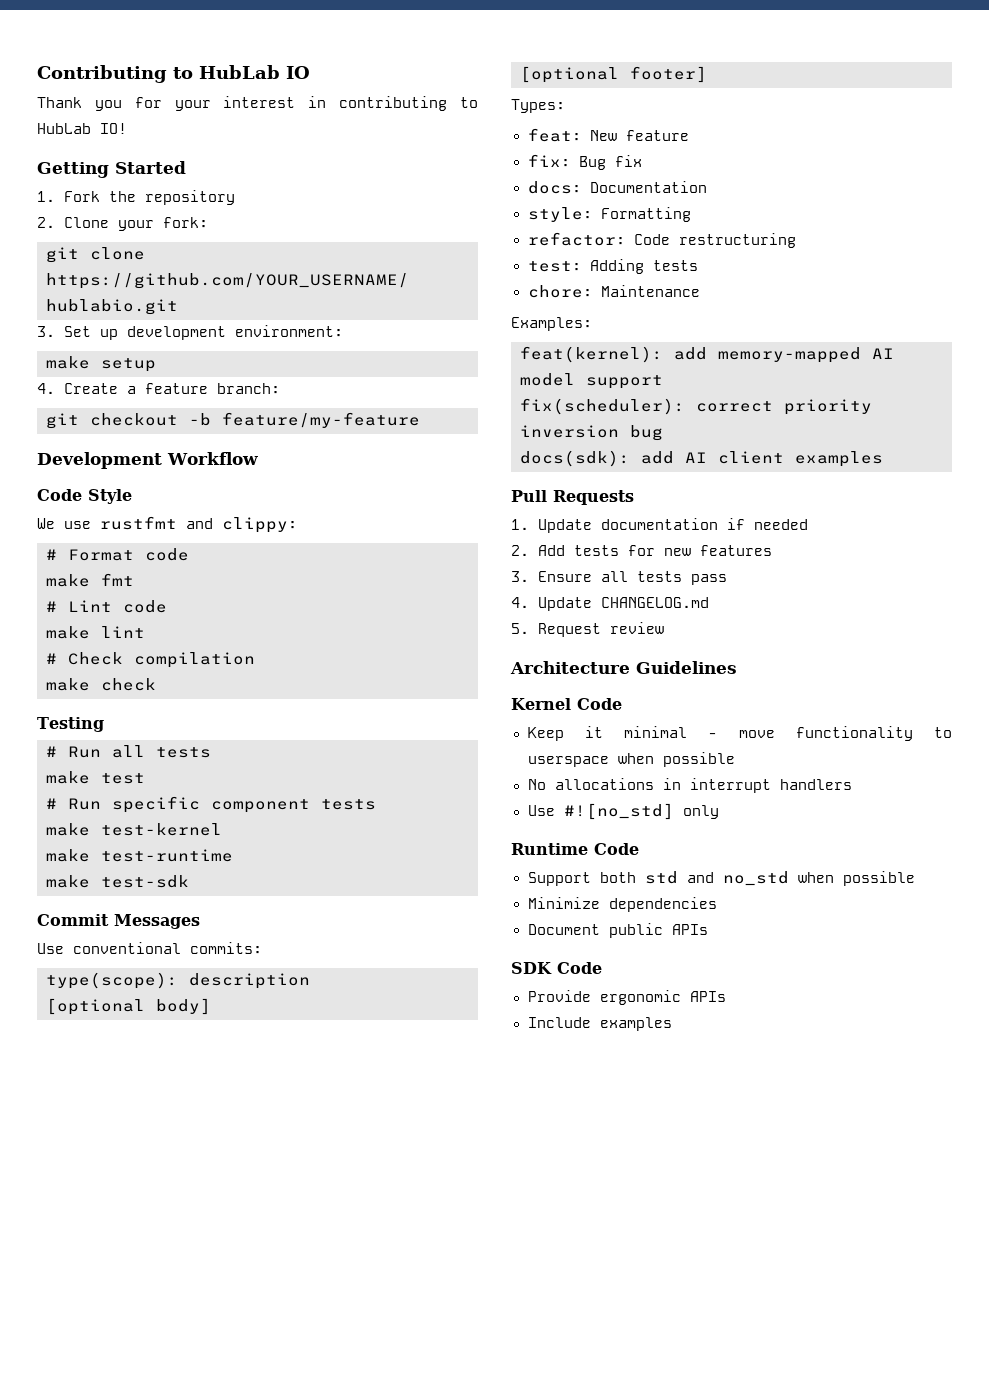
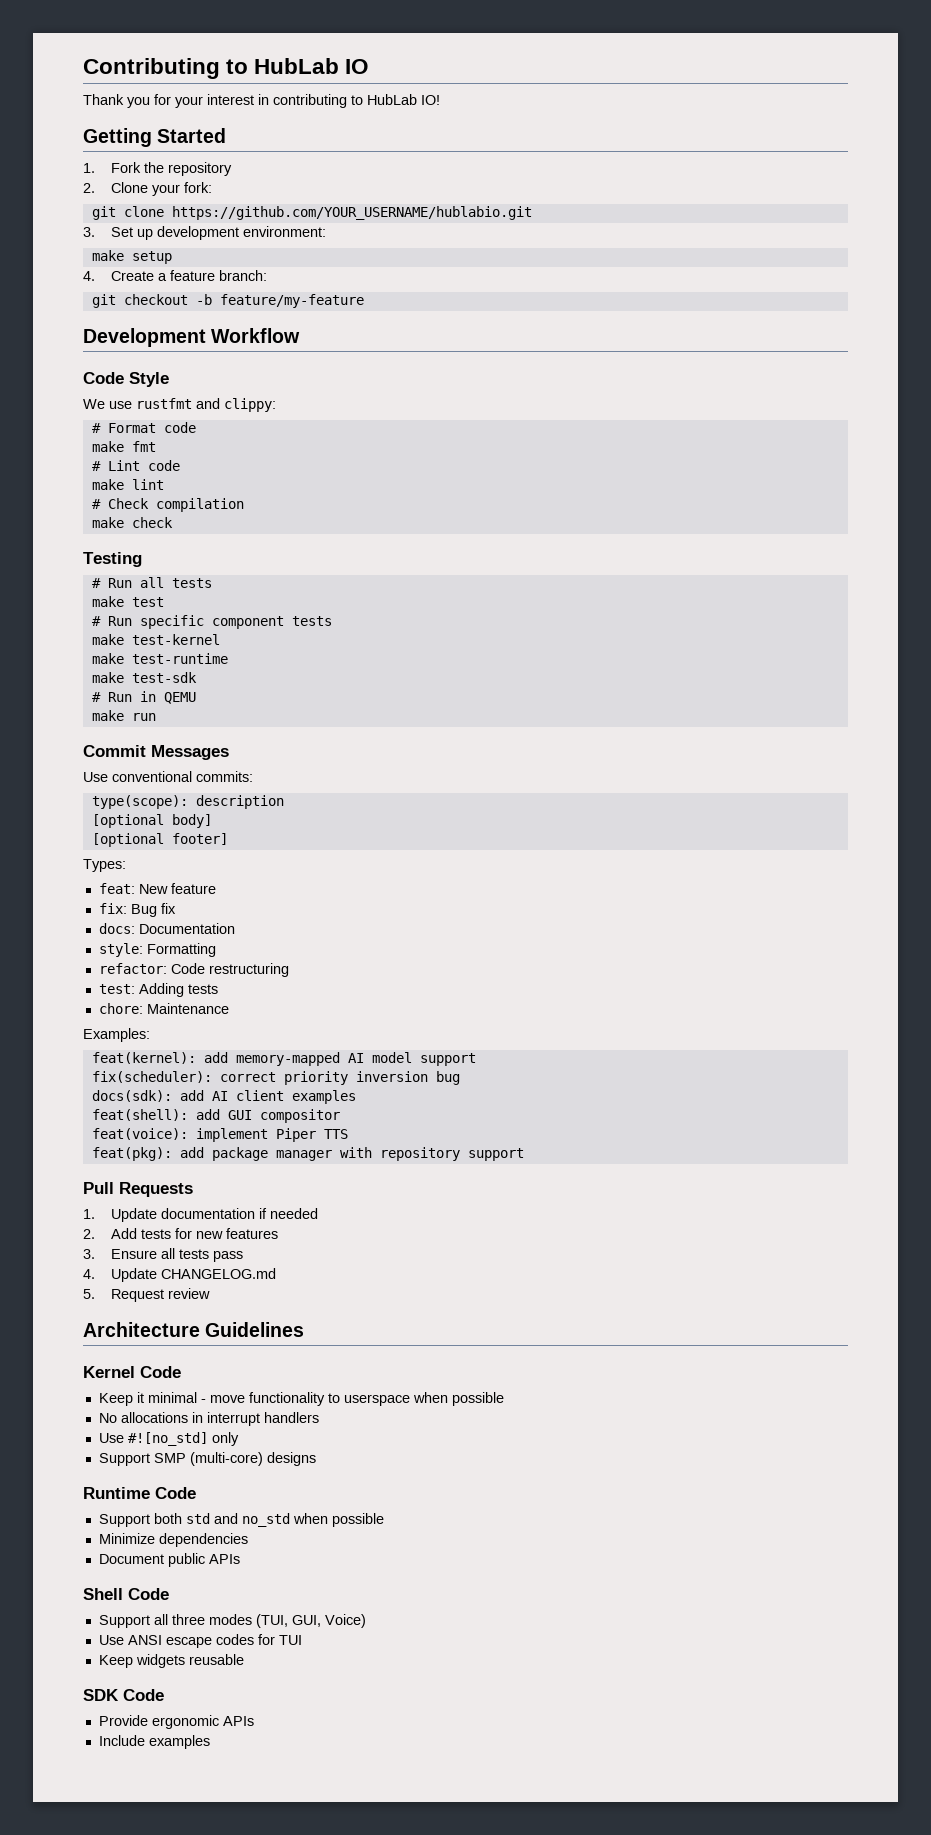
+ # Run in QEMU
+ make run
+ feat(shell): add GUI compositor
+ feat(voice): implement Piper TTS
+ feat(pkg): add package manager with repository support
+ Support SMP (multi-core) designs
+ Shell Code
+ Support all three modes (TUI, GUI, Voice)
+ Use ANSI escape codes for TUI
+ Keep widgets reusable

